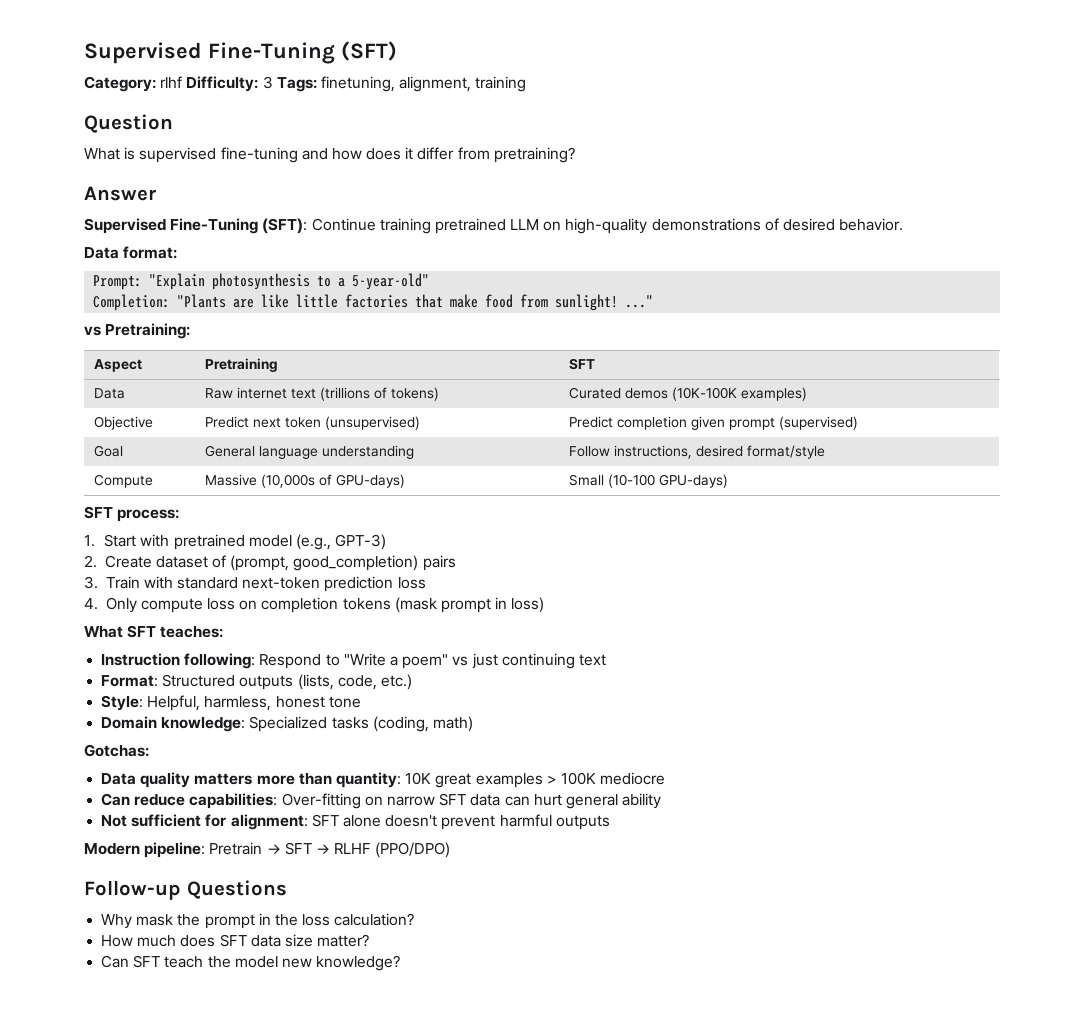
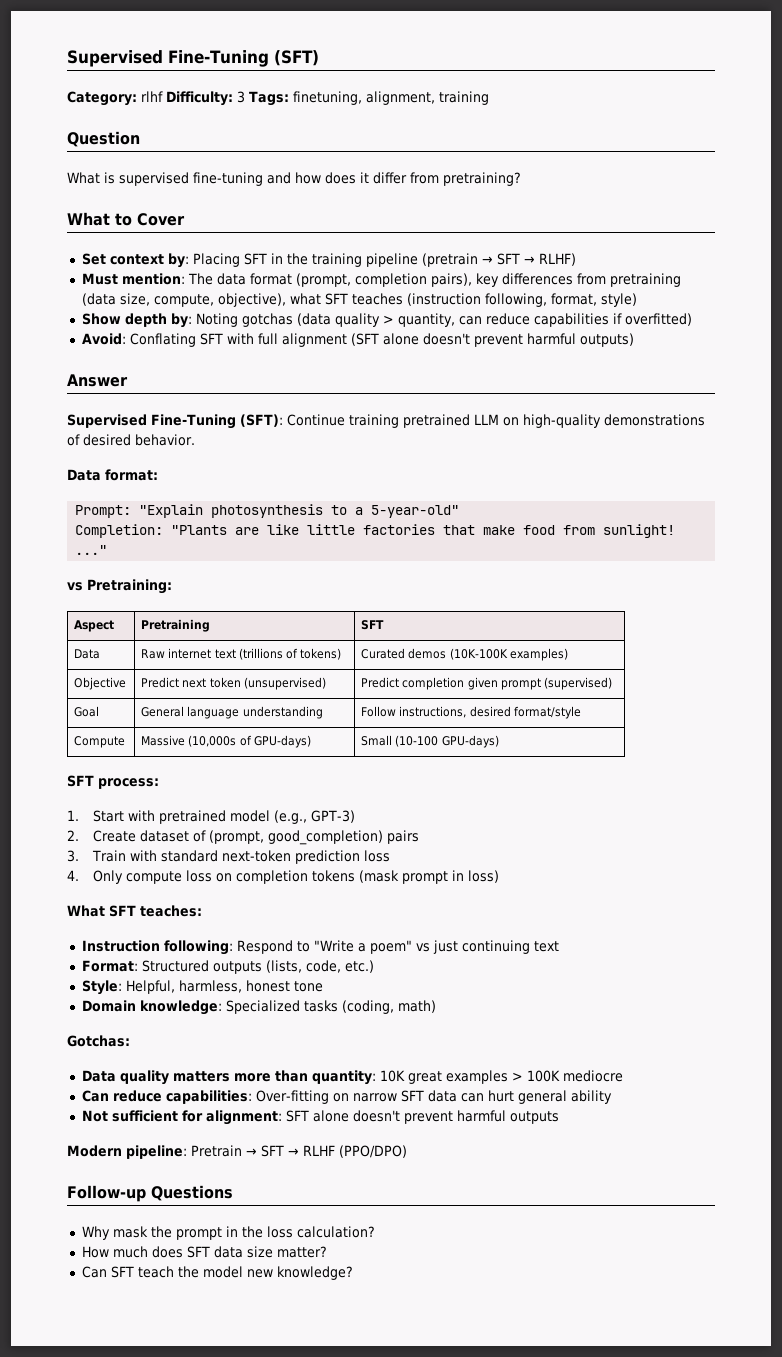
+ What to Cover
+ Set context by: Placing SFT in the training pipeline (pretrain → SFT → RLHF)
+ Must mention: The data format (prompt, completion pairs), key differences from pretraining (data size, compute, objective), what SFT teaches (instruction following, format, style)
+ Show depth by: Noting gotchas (data quality > quantity, can reduce capabilities if overfitted)
+ Avoid: Conflating SFT with full alignment (SFT alone doesn't prevent harmful outputs)

